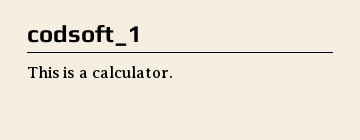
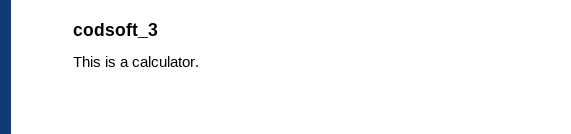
- codsoft_1
+ codsoft_3

